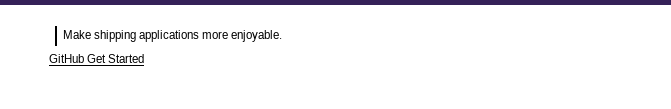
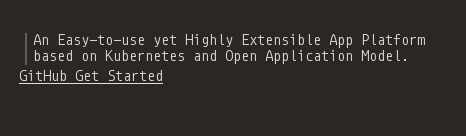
- Make shipping applications more enjoyable.
+ An Easy-to-use yet Highly Extensible App Platform based on Kubernetes and Open Application Model.

